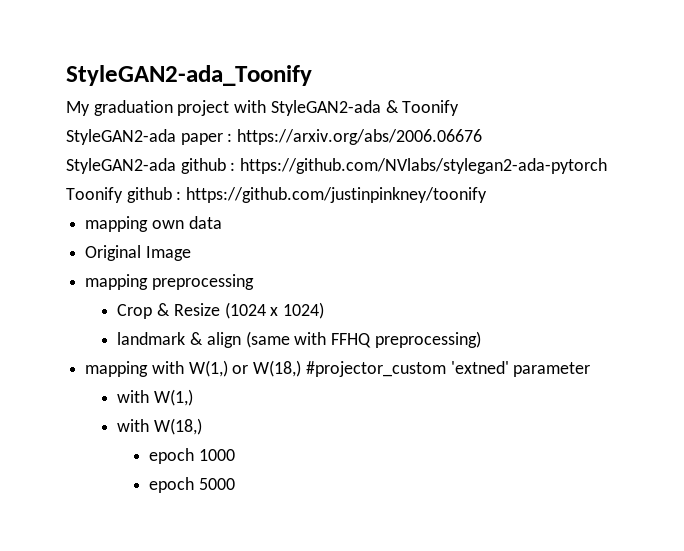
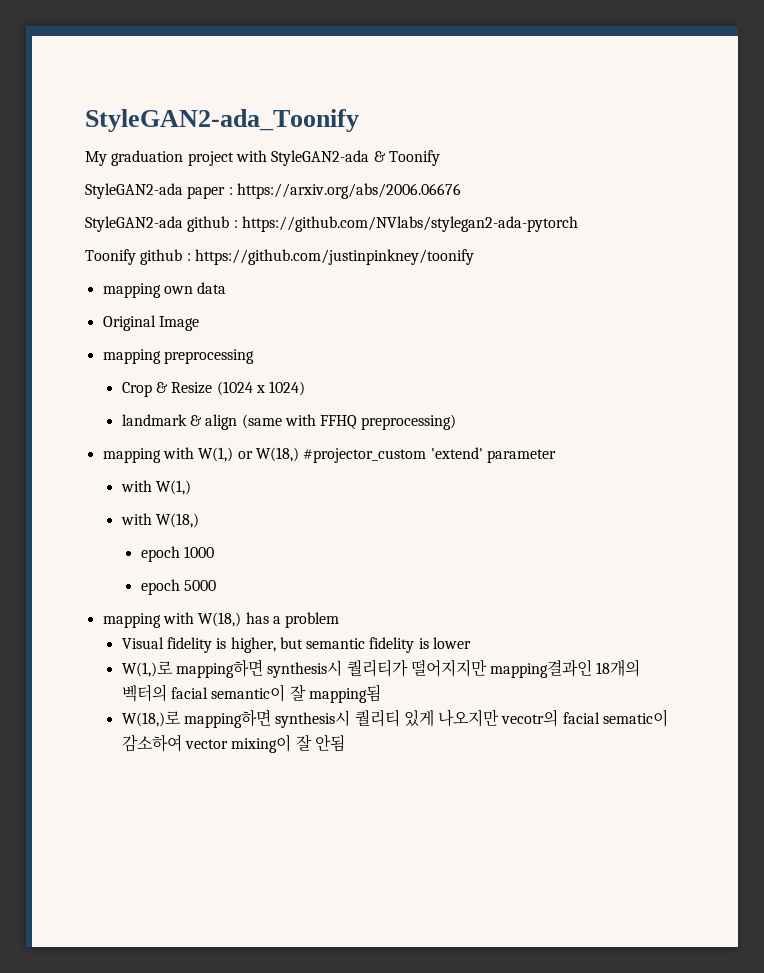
- mapping with W(1,) or W(18,) #projector_custom 'extned' parameter
+ mapping with W(1,) or W(18,) #projector_custom 'extend' parameter
+ mapping with W(18,) has a problem
+ Visual fidelity is higher, but semantic fidelity is lower
+ W(1,)로 mapping하면 synthesis시 퀄리티가 떨어지지만 mapping결과인 18개의 벡터의 facial semantic이 잘 mapping됨
+ W(18,)로 mapping하면 synthesis시 퀄리티 있게 나오지만 vecotr의 facial sematic이 감소하여 vector mixing이 잘 안됨

